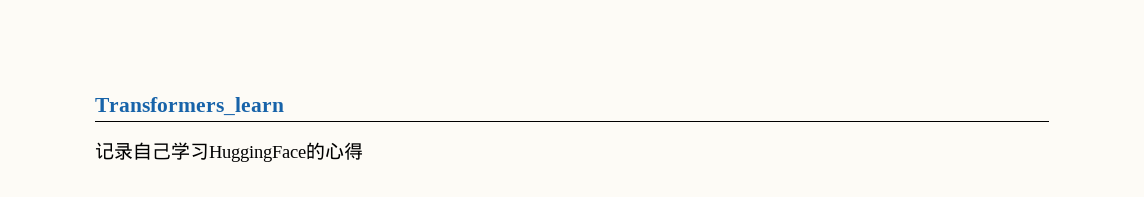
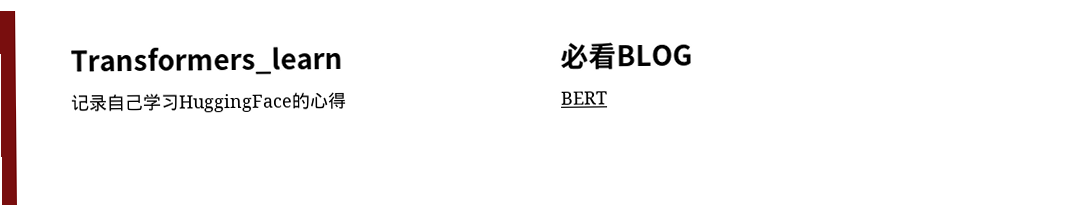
+ 必看BLOG
+ BERT

